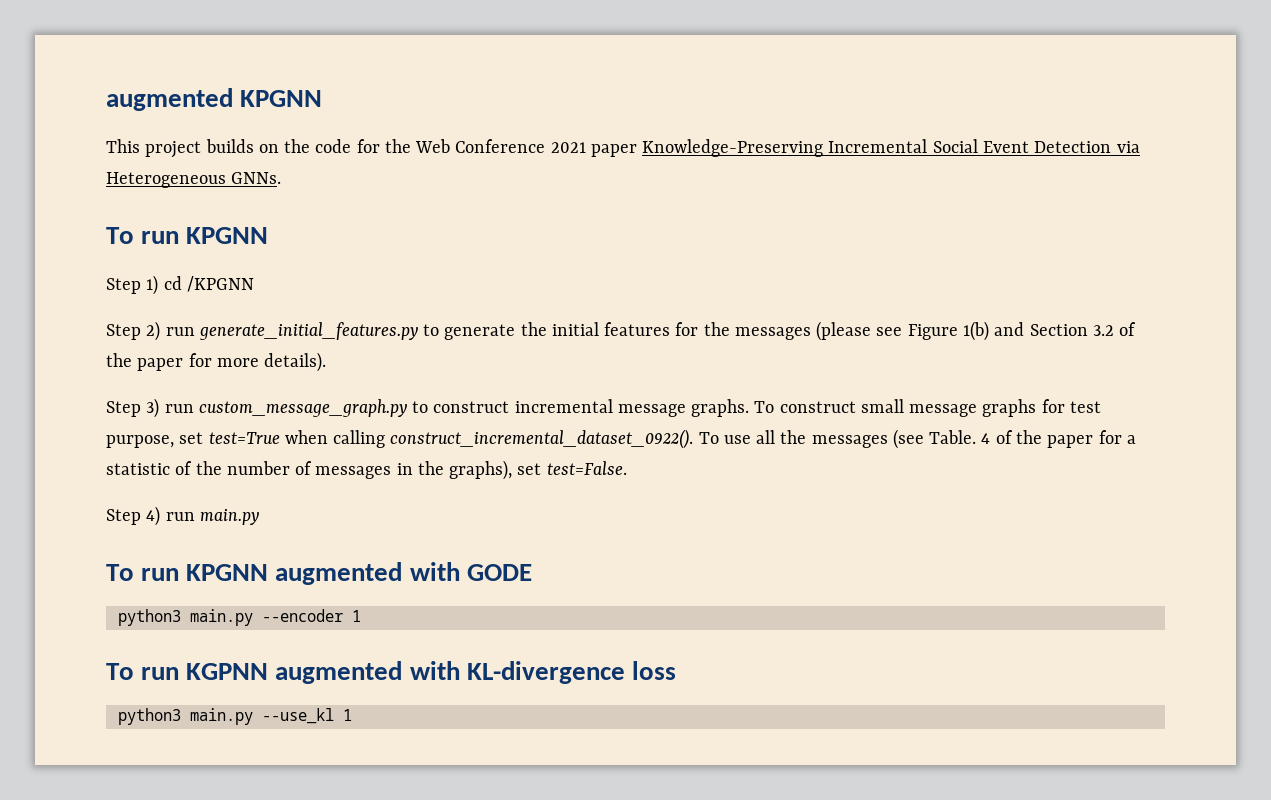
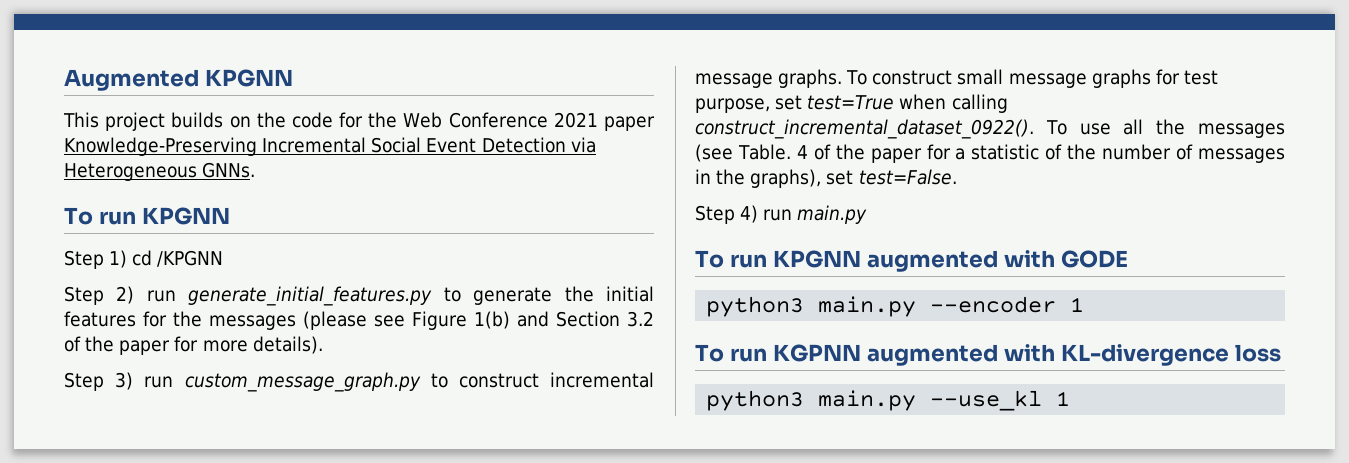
- augmented KPGNN
+ Augmented KPGNN

